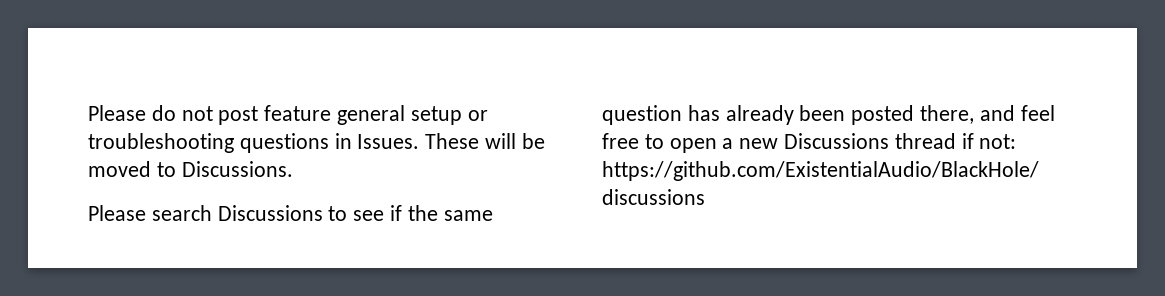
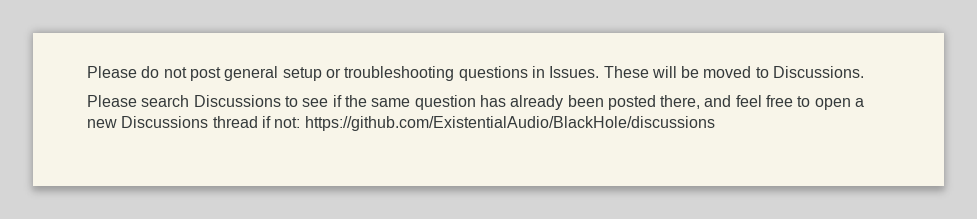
- Please do not post feature general setup or troubleshooting questions in Issues.
+ Please do not post general setup or troubleshooting questions in Issues.

